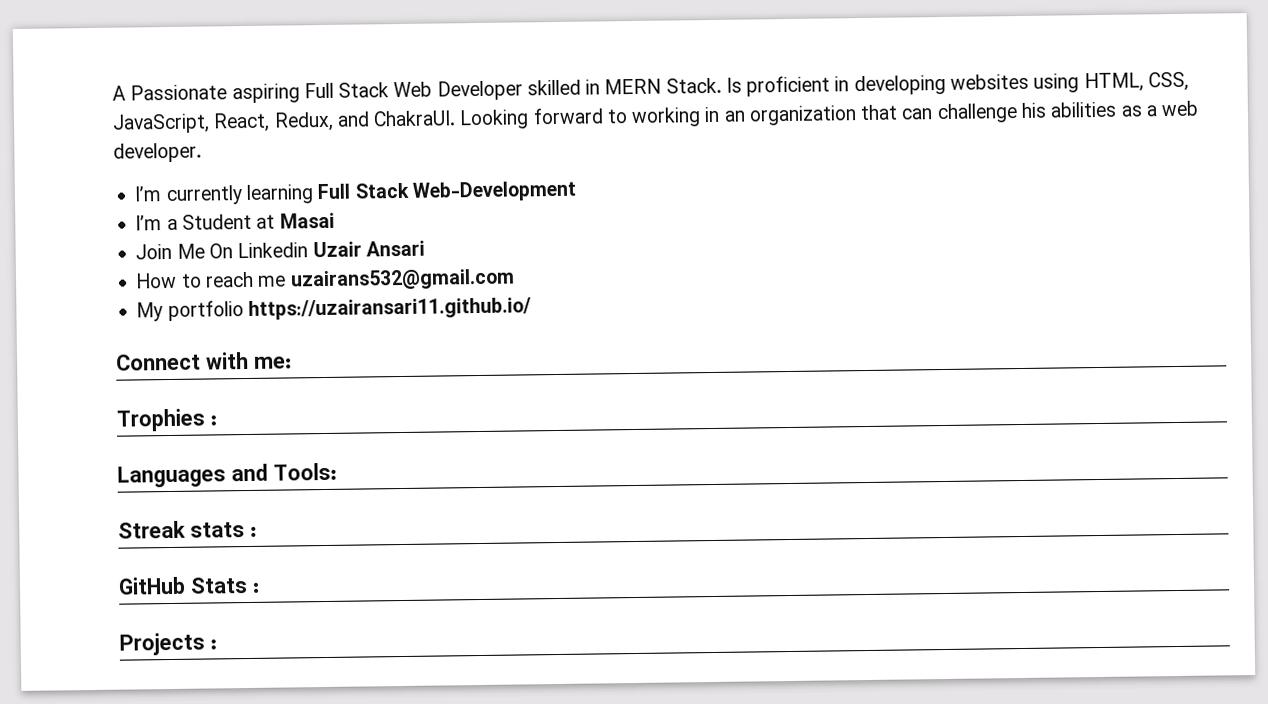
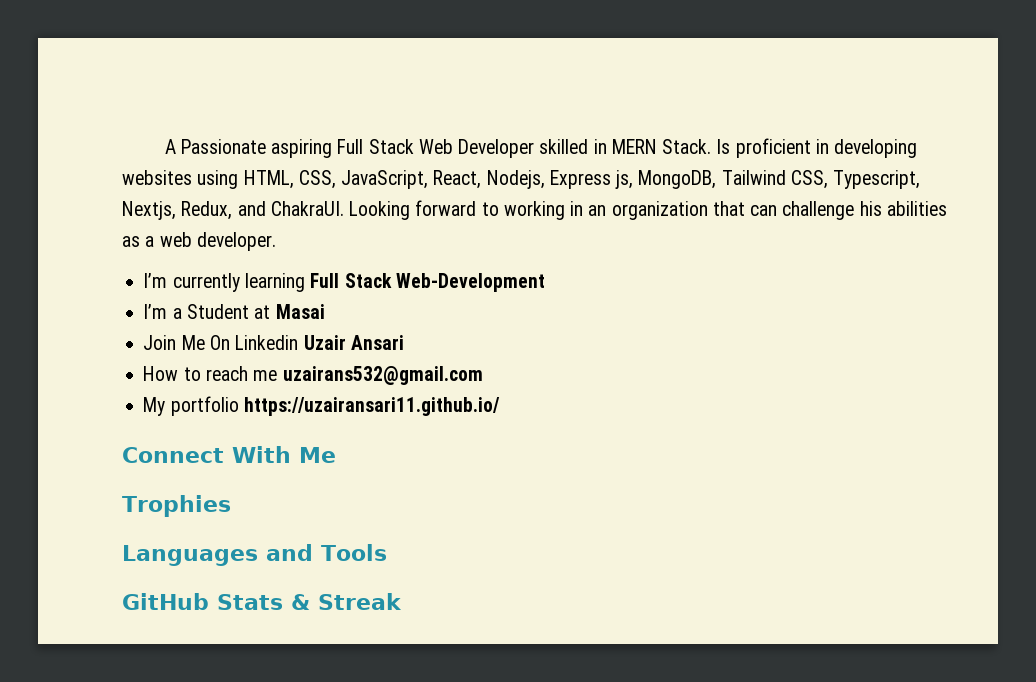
- Is proficient in developing websites using HTML, CSS, JavaScript, React, Redux, and ChakraUI.
+ Is proficient in developing websites using HTML, CSS, JavaScript, React, Nodejs, Express js, MongoDB, Tailwind CSS, Typescript, Nextjs, Redux, and ChakraUI.
- Connect with me:
+ Connect With Me
- Trophies :
+ Trophies
- Languages and Tools:
- Streak stats :
+ Languages and Tools
- GitHub Stats :
- Projects :
+ GitHub Stats & Streak

